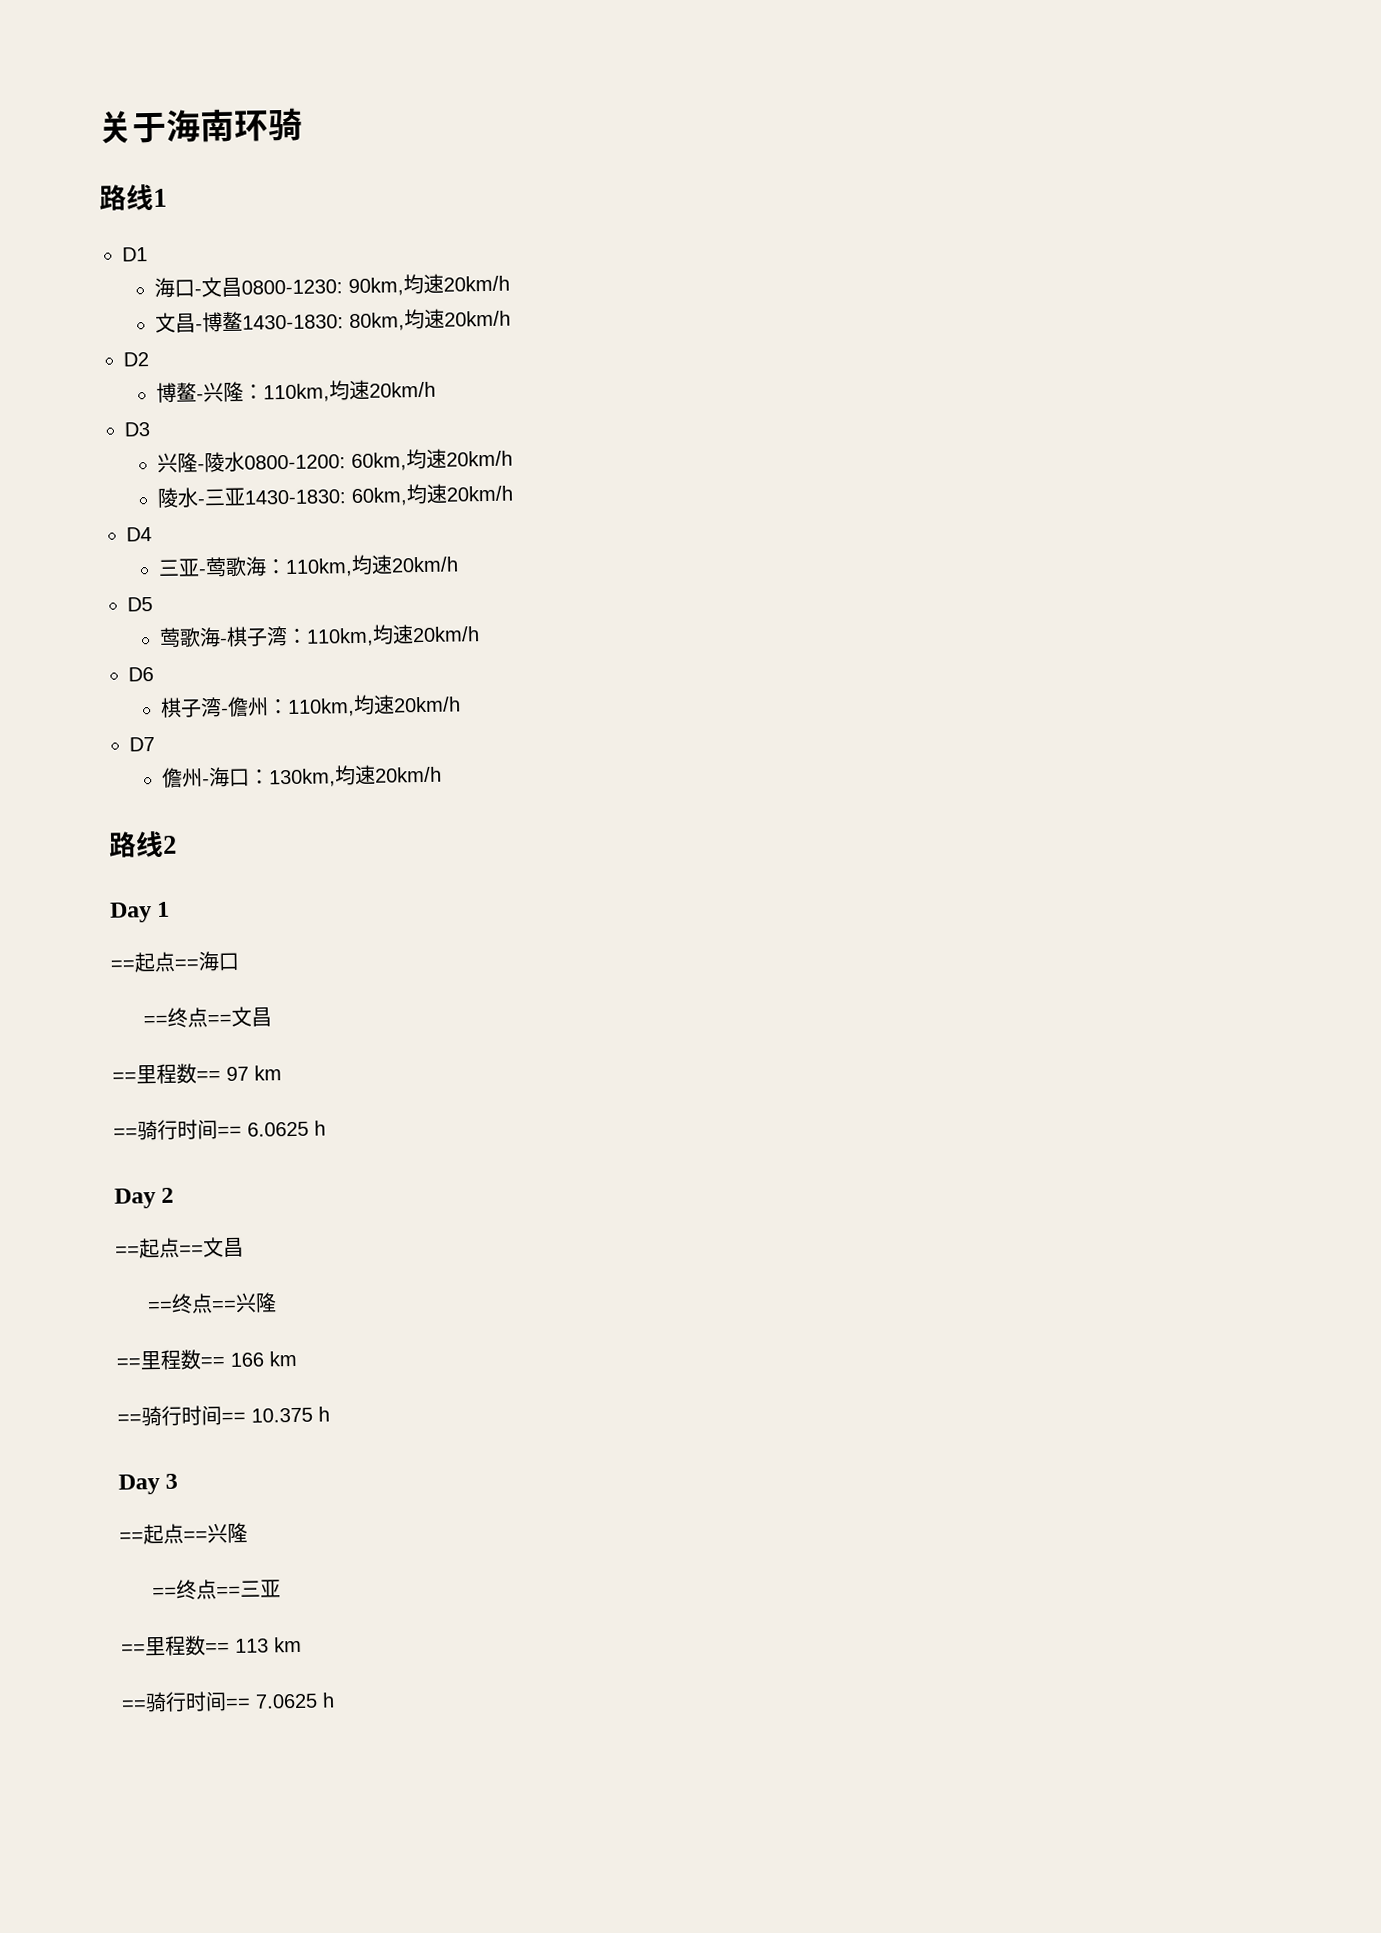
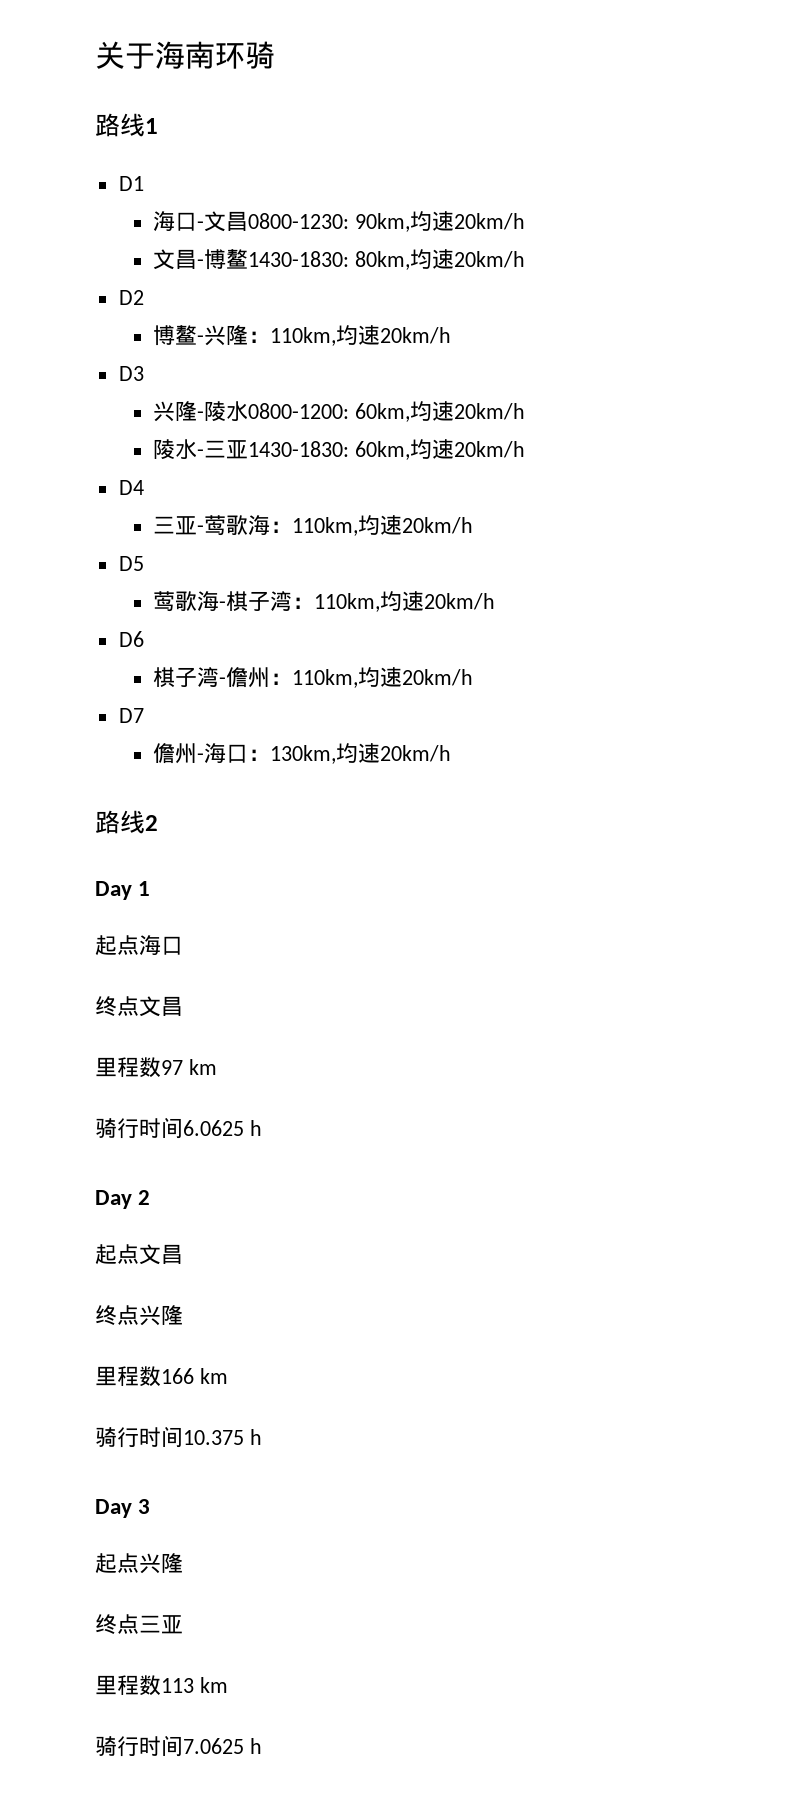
- ==起点==海口
- ==终点==文昌
- ==里程数== 97 km
+ 起点海口
+ 终点文昌
+ 里程数97 km
- ==骑行时间== 6.0625 h
+ 骑行时间6.0625 h
- ==起点==文昌
- ==终点==兴隆
- ==里程数== 166 km
+ 起点文昌
+ 终点兴隆
+ 里程数166 km
- ==骑行时间== 10.375 h
+ 骑行时间10.375 h
- ==起点==兴隆
- ==终点==三亚
- ==里程数== 113 km
+ 起点兴隆
+ 终点三亚
+ 里程数113 km
- ==骑行时间== 7.0625 h
+ 骑行时间7.0625 h

